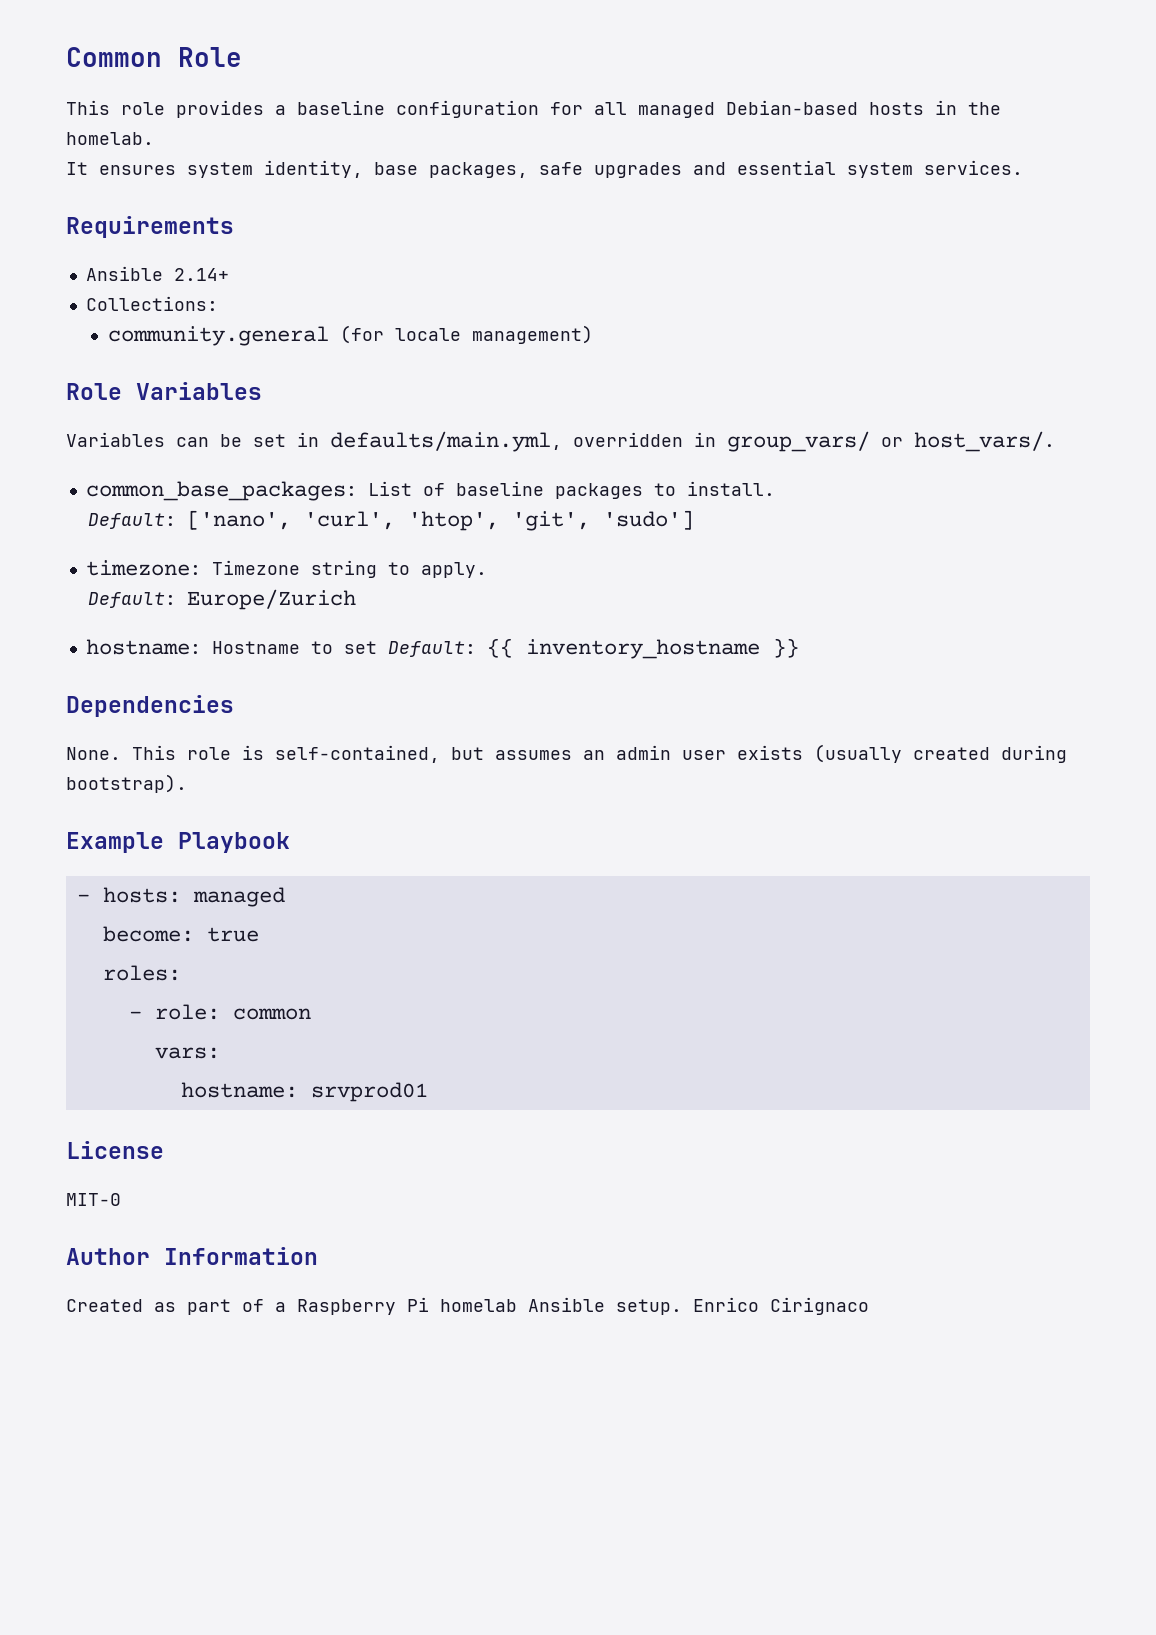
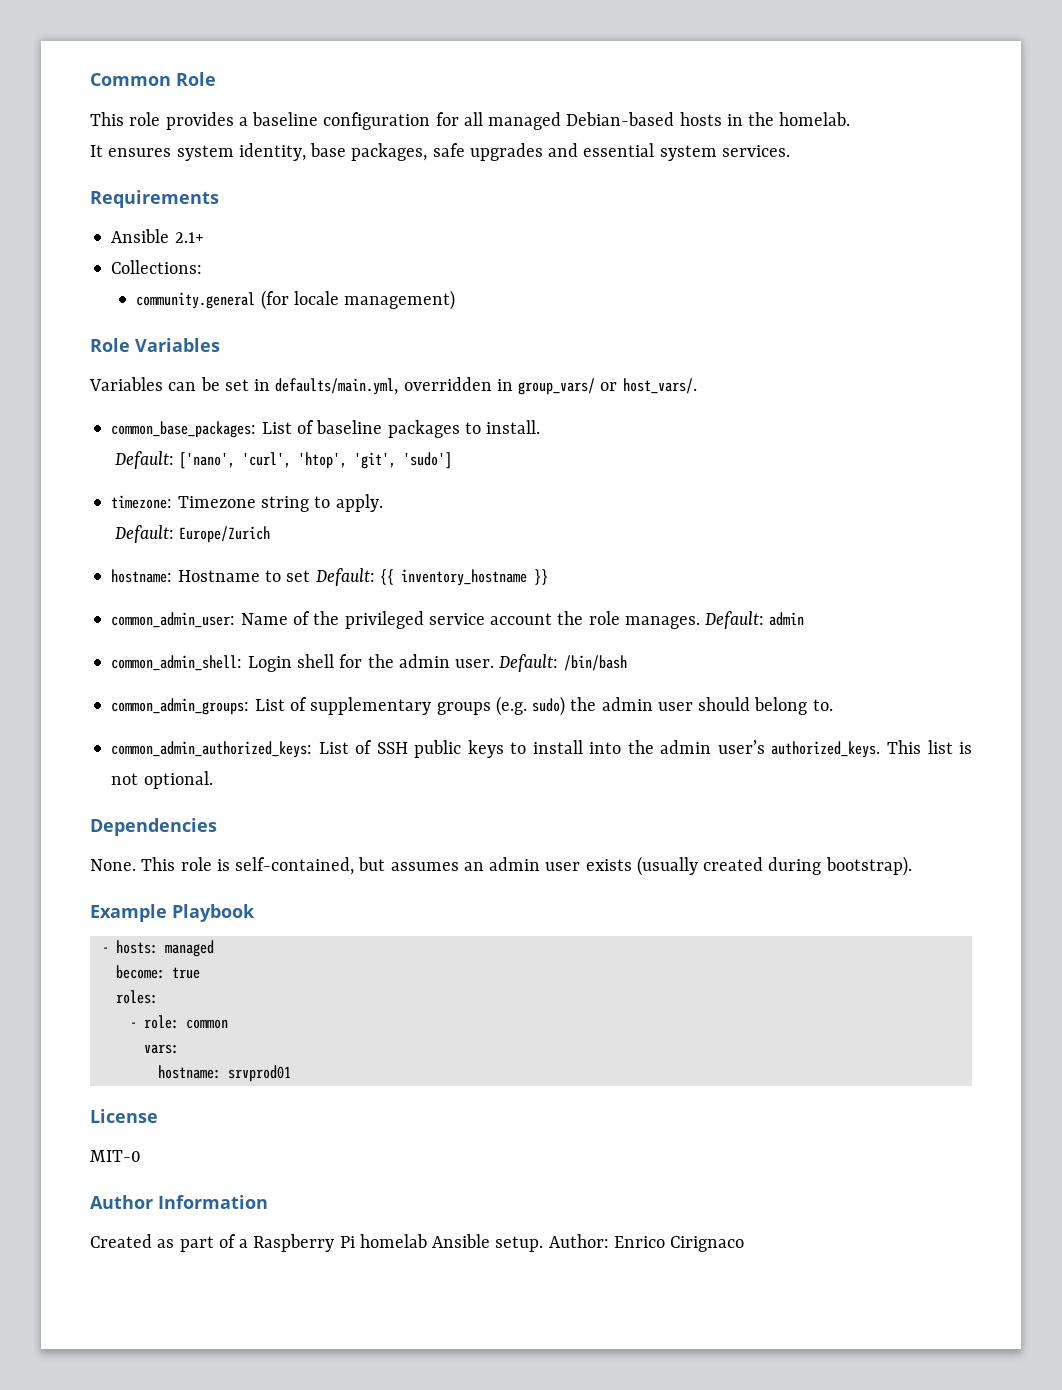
- Ansible 2.14+
+ Ansible 2.1+
+ common_admin_user: Name of the privileged service account the role manages. Default: admin
+ common_admin_shell: Login shell for the admin user. Default: /bin/bash
+ common_admin_groups: List of supplementary groups (e.g. sudo) the admin user should belong to.
+ common_admin_authorized_keys: List of SSH public keys to install into the admin user’s authorized_keys. This list is not optional.
- Enrico Cirignaco
+ Author: Enrico Cirignaco

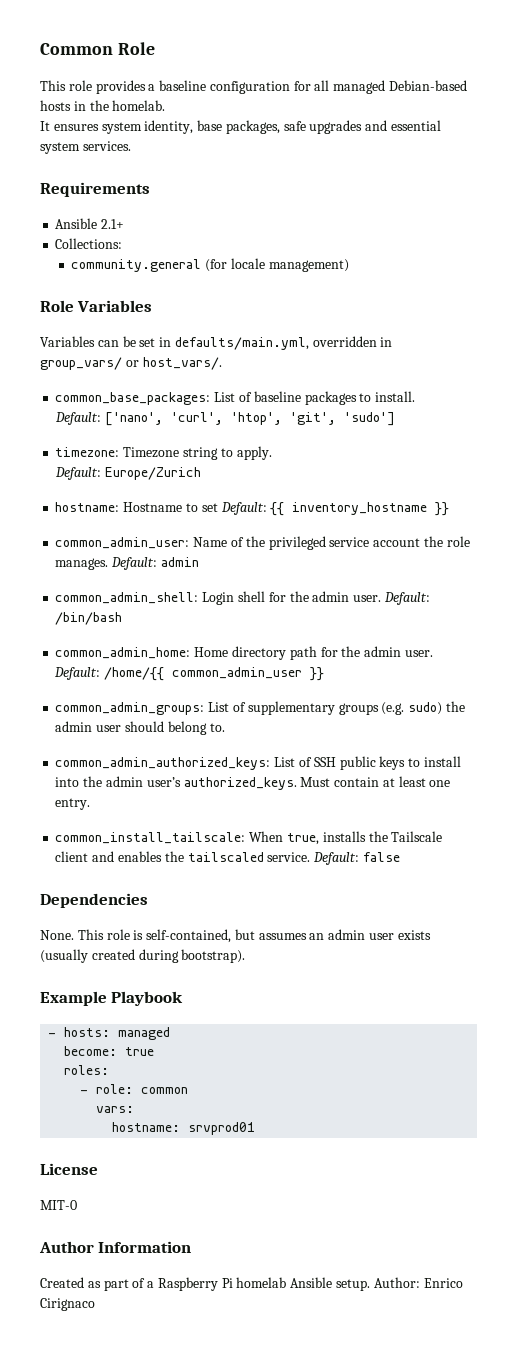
+ common_admin_home: Home directory path for the admin user. Default: /home/{{ common_admin_user }}
- This list is not optional.
+ Must contain at least one entry.
+ common_install_tailscale: When true, installs the Tailscale client and enables the tailscaled service. Default: false

